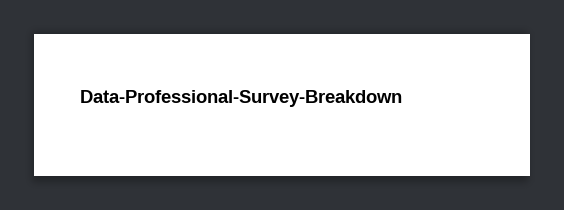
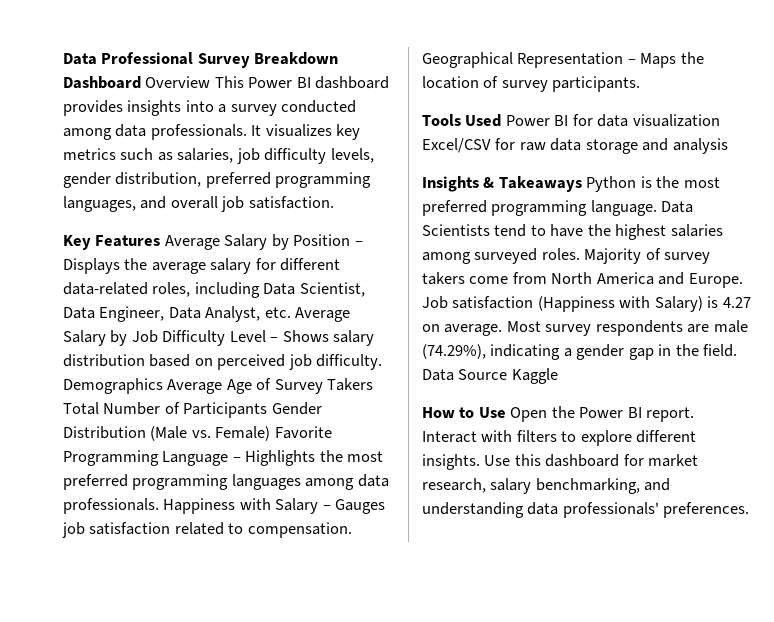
- Data-Professional-Survey-Breakdown
+ Data Professional Survey Breakdown Dashboard Overview This Power BI dashboard provides insights into a survey conducted among data professionals. It visualizes key metrics such as salaries, job difficulty levels, gender distribution, preferred programming languages, and overall job satisfaction.
+ Key Features Average Salary by Position – Displays the average salary for different data-related roles, including Data Scientist, Data Engineer, Data Analyst, etc. Average Salary by Job Difficulty Level – Shows salary distribution based on perceived job difficulty. Demographics Average Age of Survey Takers Total Number of Participants Gender Distribution (Male vs. Female) Favorite Programming Language – Highlights the most preferred programming languages among data professionals. Happiness with Salary – Gauges job satisfaction related to compensation. Geographical Representation – Maps the location of survey participants.
+ Tools Used Power BI for data visualization Excel/CSV for raw data storage and analysis
+ Insights & Takeaways Python is the most preferred programming language. Data Scientists tend to have the highest salaries among surveyed roles. Majority of survey takers come from North America and Europe. Job satisfaction (Happiness with Salary) is 4.27 on average. Most survey respondents are male (74.29%), indicating a gender gap in the field. Data Source Kaggle
+ How to Use Open the Power BI report. Interact with filters to explore different insights. Use this dashboard for market research, salary benchmarking, and understanding data professionals' preferences.

